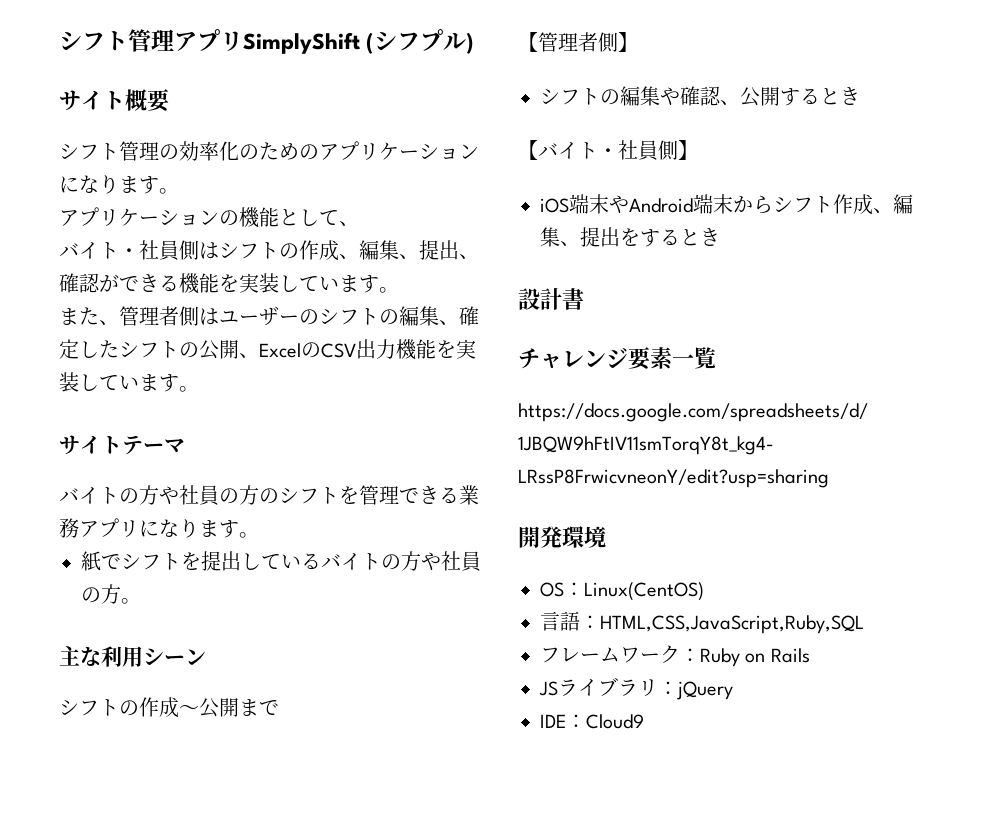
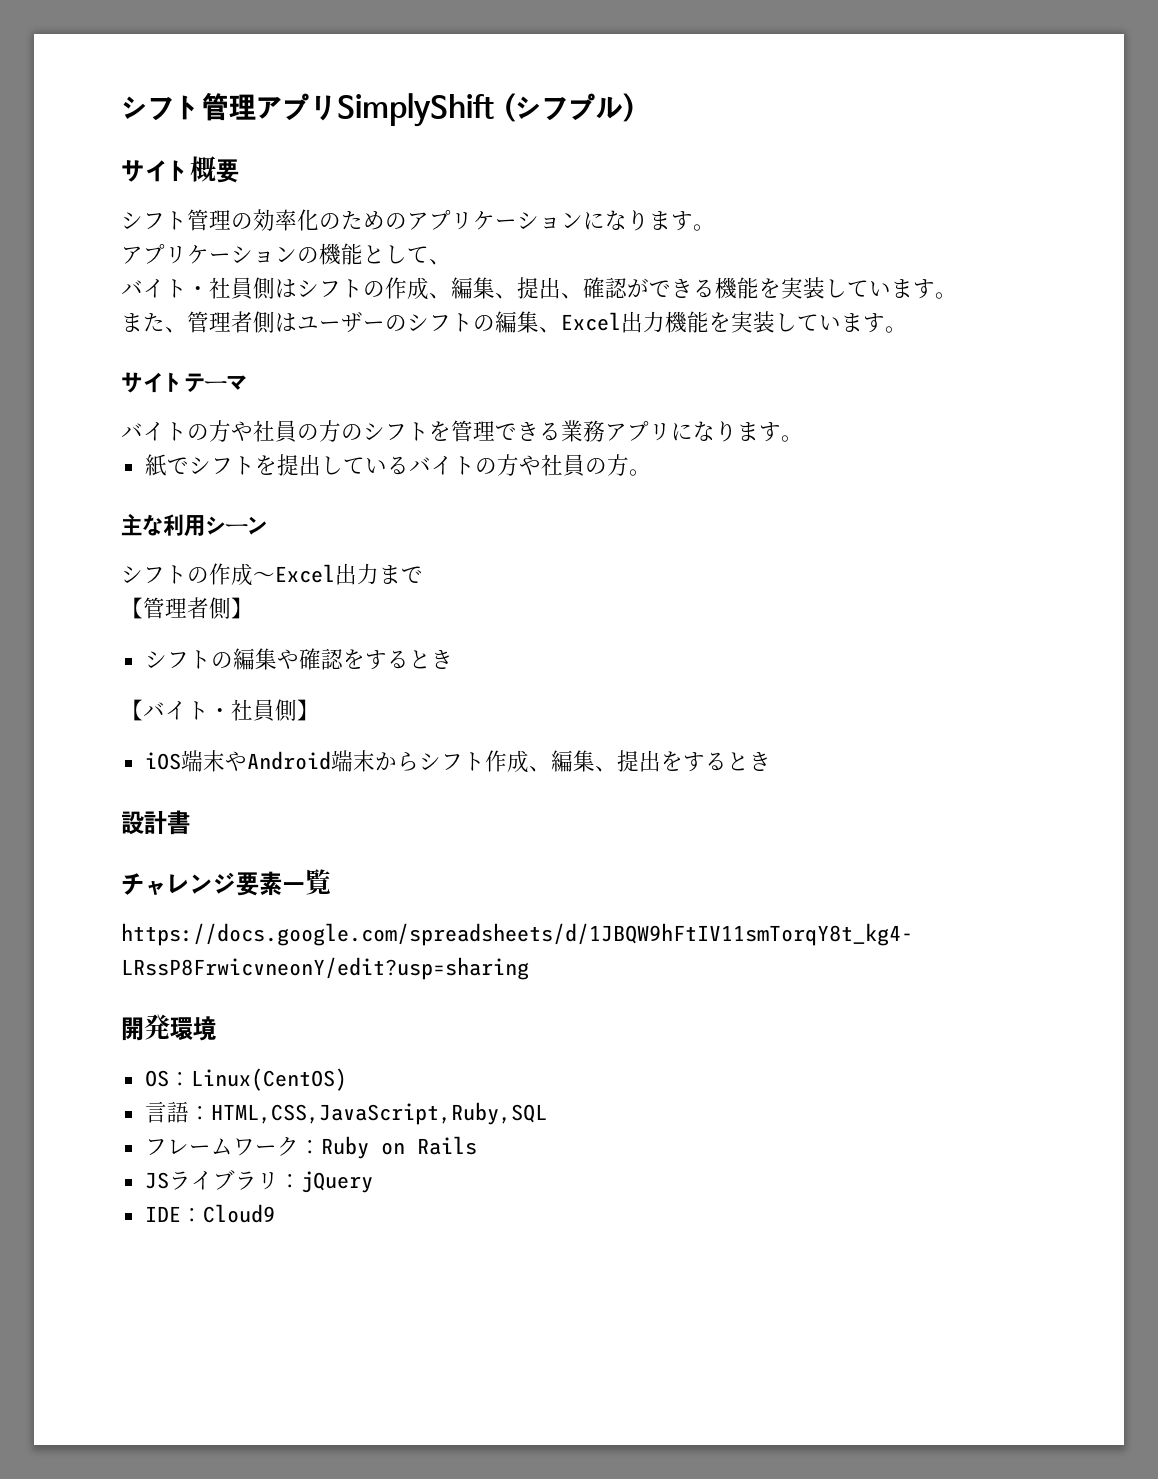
- また、管理者側はユーザーのシフトの編集、確定したシフトの公開、ExcelのCSV出力機能を実装しています。
+ また、管理者側はユーザーのシフトの編集、Excel出力機能を実装しています。
- シフトの作成〜公開まで
+ シフトの作成〜Excel出力まで
- シフトの編集や確認、公開するとき
+ シフトの編集や確認をするとき

